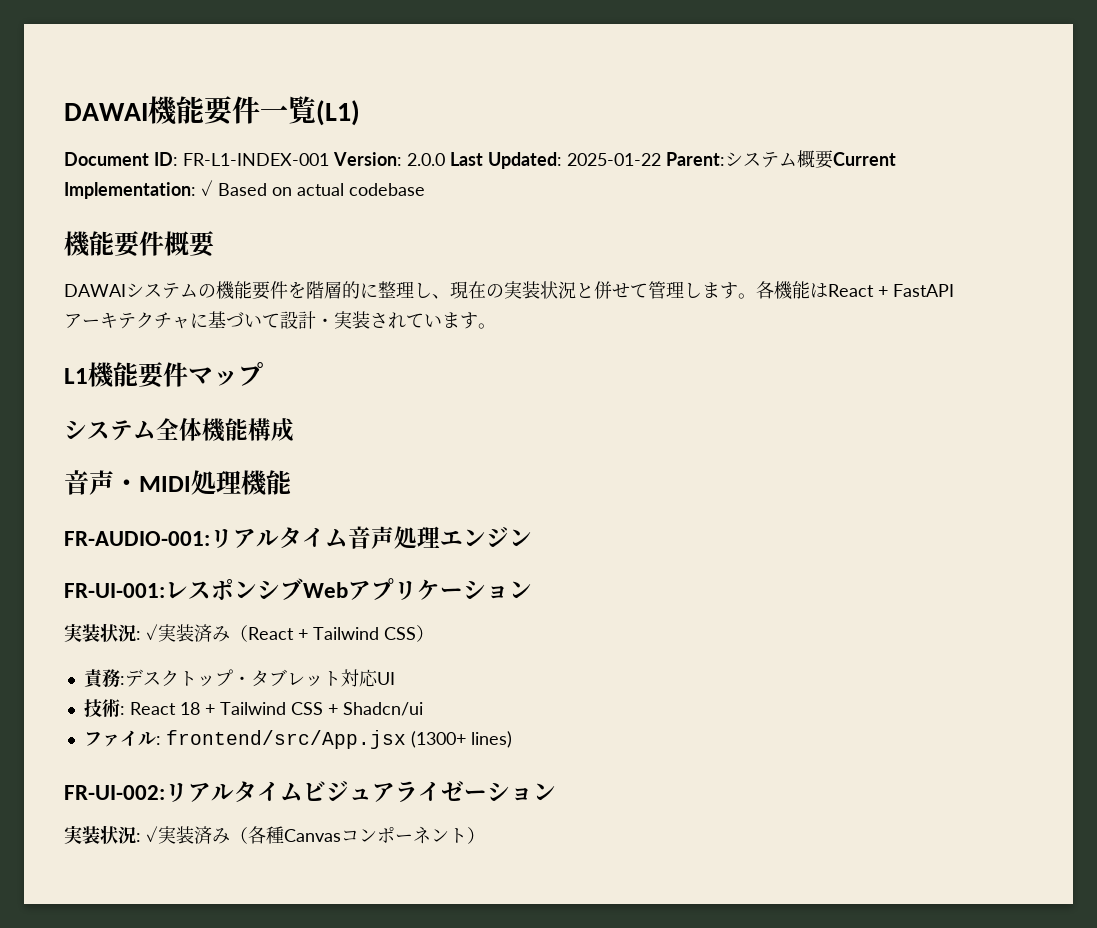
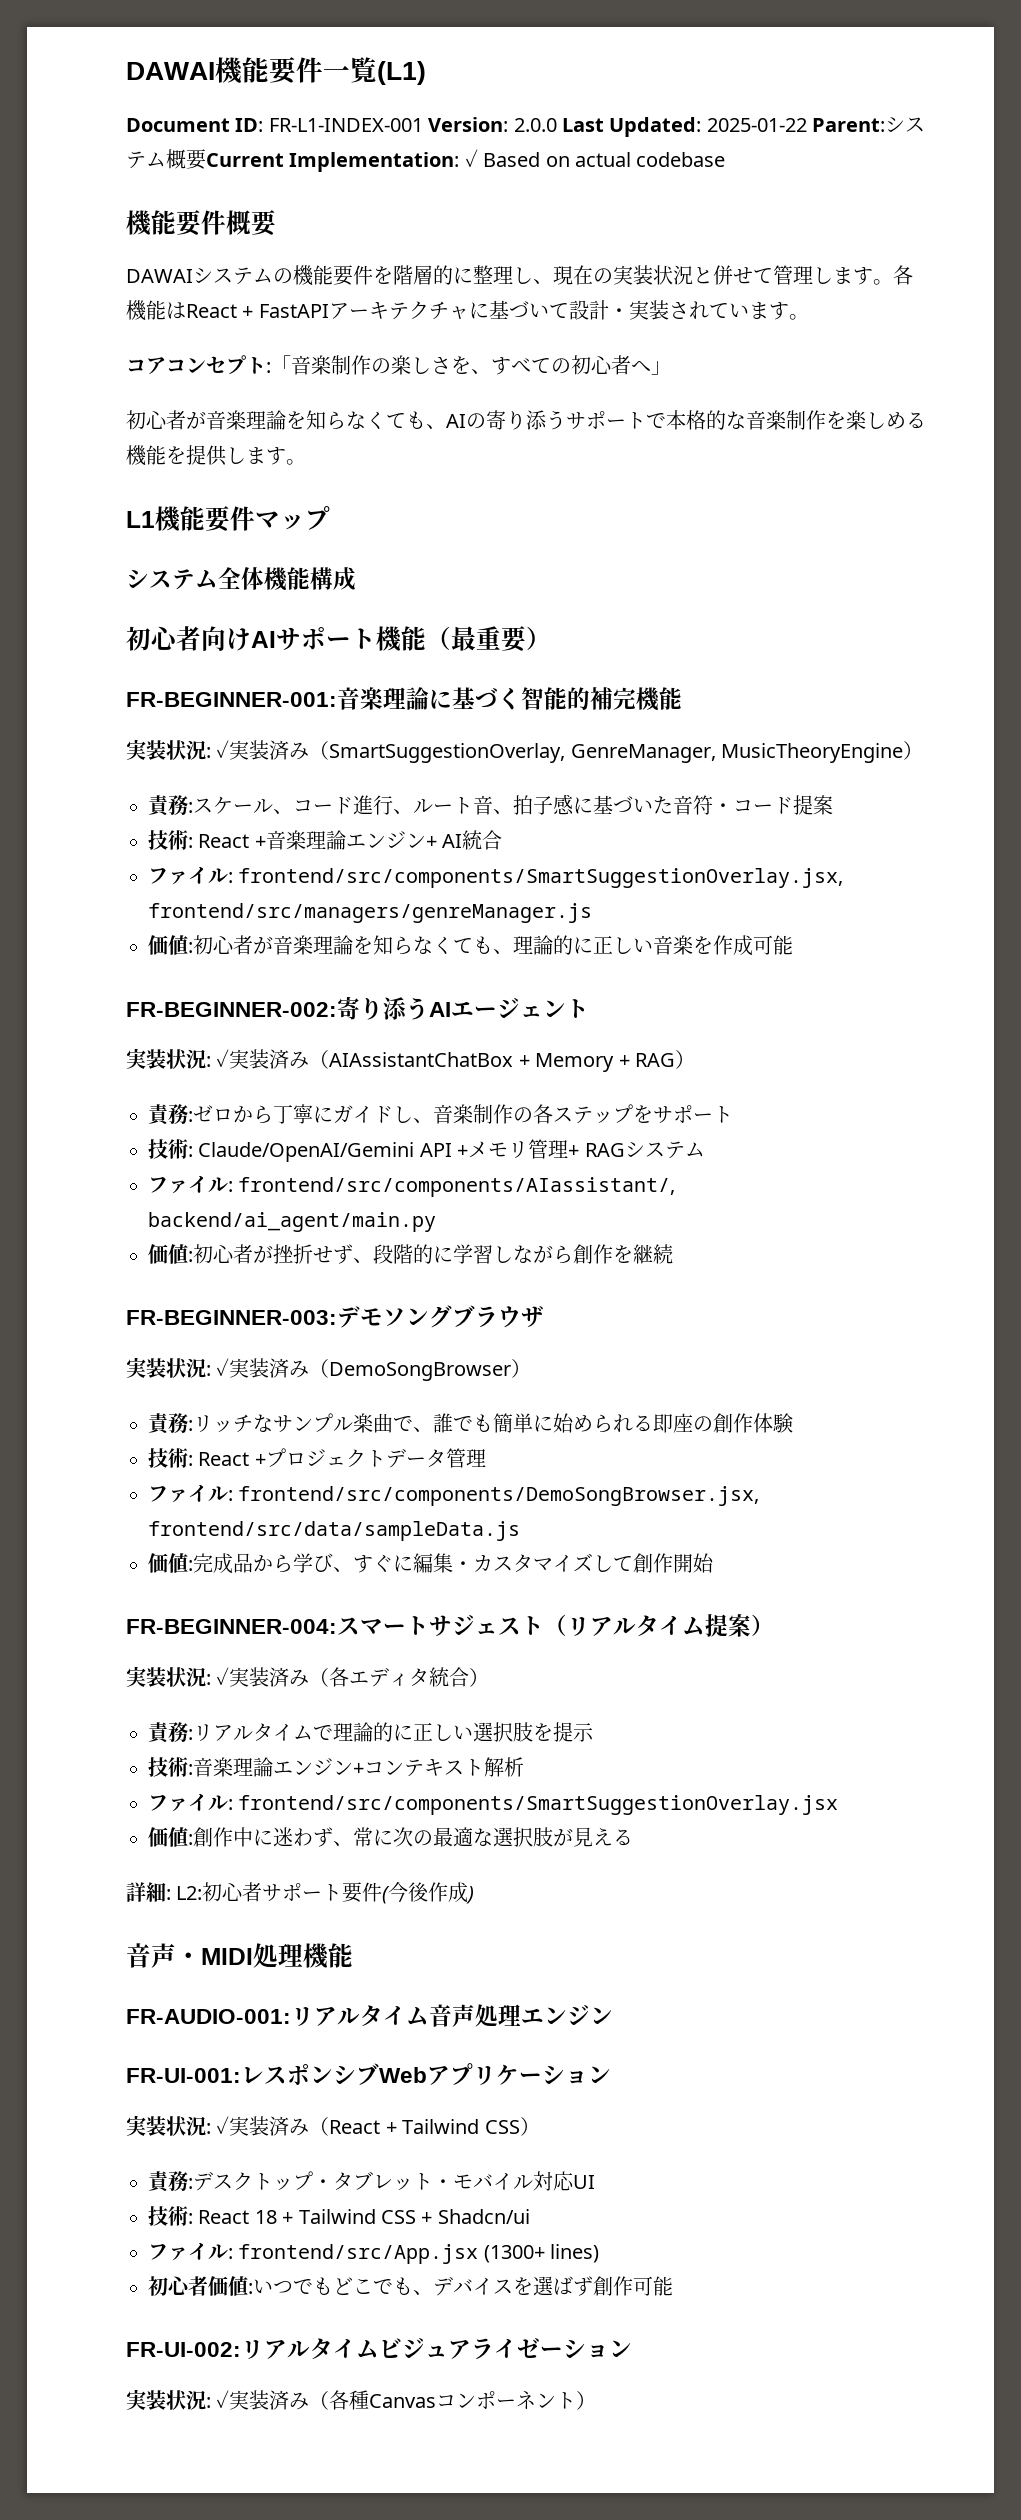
+ コアコンセプト:「音楽制作の楽しさを、すべての初心者へ」
+ 初心者が音楽理論を知らなくても、AIの寄り添うサポートで本格的な音楽制作を楽しめる機能を提供します。
+ 初心者向けAIサポート機能（最重要）
+ FR-BEGINNER-001:音楽理論に基づく智能的補完機能
+ 実装状況: ✓実装済み（SmartSuggestionOverlay, GenreManager, MusicTheoryEngine）
+ 責務:スケール、コード進行、ルート音、拍子感に基づいた音符・コード提案
+ 技術: React +音楽理論エンジン+ AI統合
+ ファイル: frontend/src/components/SmartSuggestionOverlay.jsx, frontend/src/managers/genreManager.js
+ 価値:初心者が音楽理論を知らなくても、理論的に正しい音楽を作成可能
+ FR-BEGINNER-002:寄り添うAIエージェント
+ 実装状況: ✓実装済み（AIAssistantChatBox + Memory + RAG）
+ 責務:ゼロから丁寧にガイドし、音楽制作の各ステップをサポート
+ 技術: Claude/OpenAI/Gemini API +メモリ管理+ RAGシステム
+ ファイル: frontend/src/components/AIassistant/, backend/ai_agent/main.py
+ 価値:初心者が挫折せず、段階的に学習しながら創作を継続
+ FR-BEGINNER-003:デモソングブラウザ
+ 実装状況: ✓実装済み（DemoSongBrowser）
+ 責務:リッチなサンプル楽曲で、誰でも簡単に始められる即座の創作体験
+ 技術: React +プロジェクトデータ管理
+ ファイル: frontend/src/components/DemoSongBrowser.jsx, frontend/src/data/sampleData.js
+ 価値:完成品から学び、すぐに編集・カスタマイズして創作開始
+ FR-BEGINNER-004:スマートサジェスト（リアルタイム提案）
+ 実装状況: ✓実装済み（各エディタ統合）
+ 責務:リアルタイムで理論的に正しい選択肢を提示
+ 技術:音楽理論エンジン+コンテキスト解析
+ ファイル: frontend/src/components/SmartSuggestionOverlay.jsx
+ 価値:創作中に迷わず、常に次の最適な選択肢が見える
+ 詳細: L2:初心者サポート要件(今後作成)
- 責務:デスクトップ・タブレット対応UI
+ 責務:デスクトップ・タブレット・モバイル対応UI
+ 初心者価値:いつでもどこでも、デバイスを選ばず創作可能

